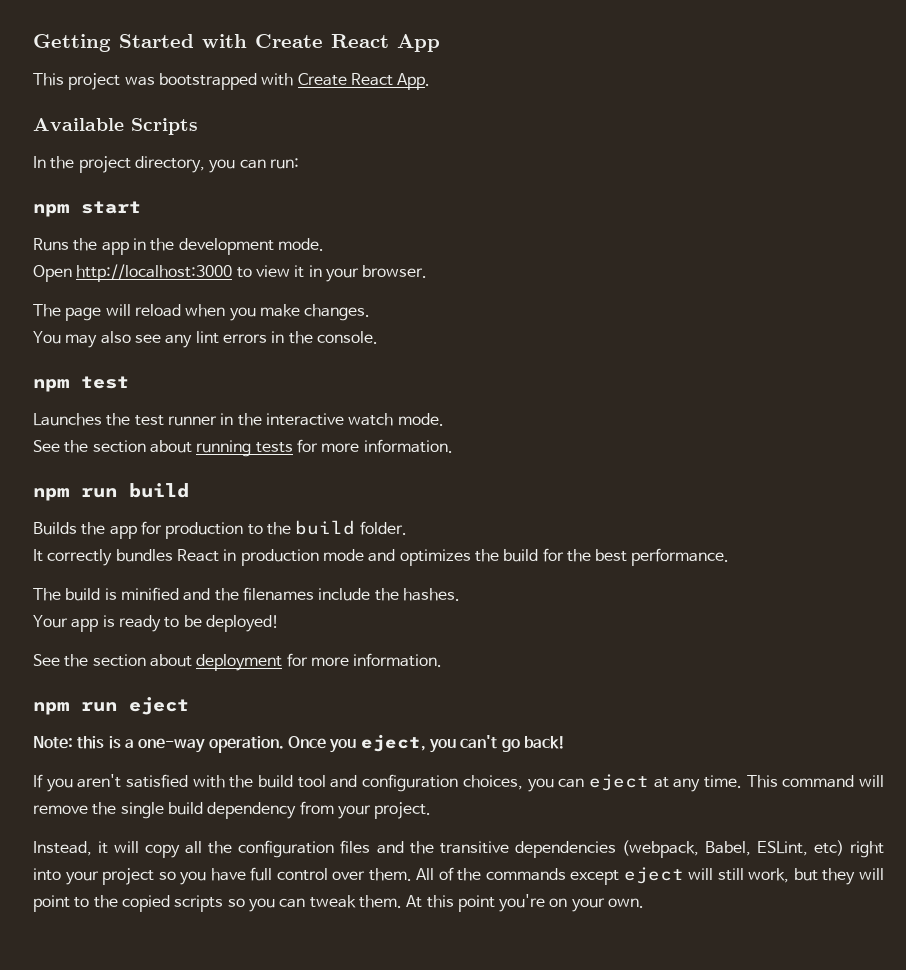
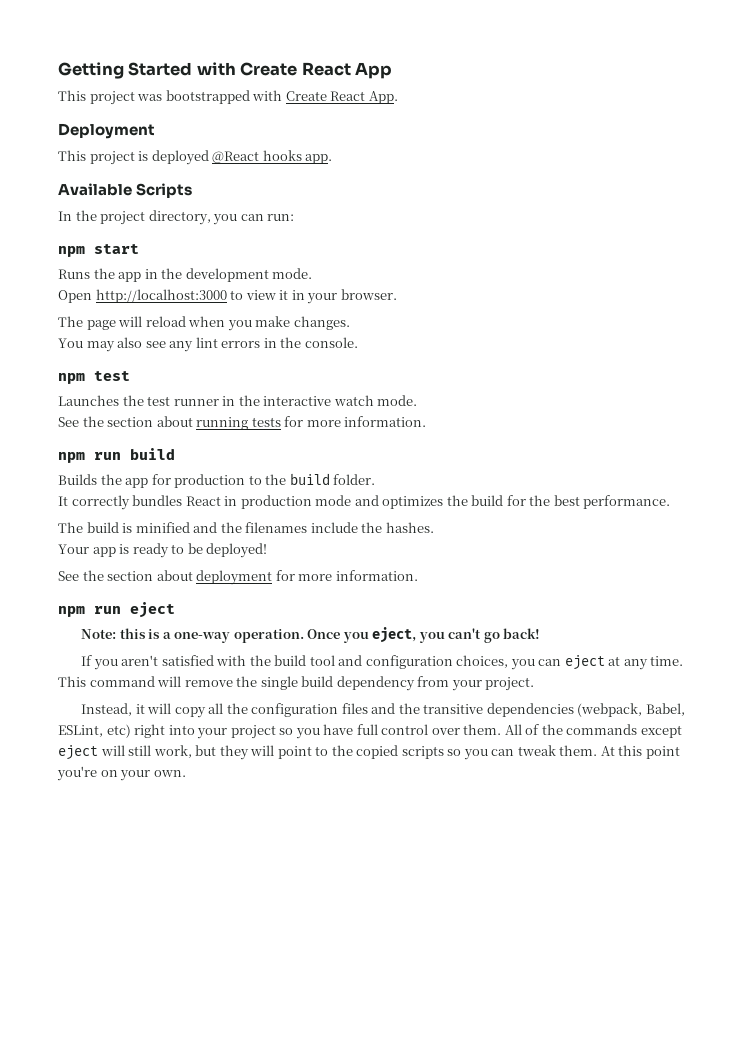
+ Deployment
+ This project is deployed @React hooks app.

